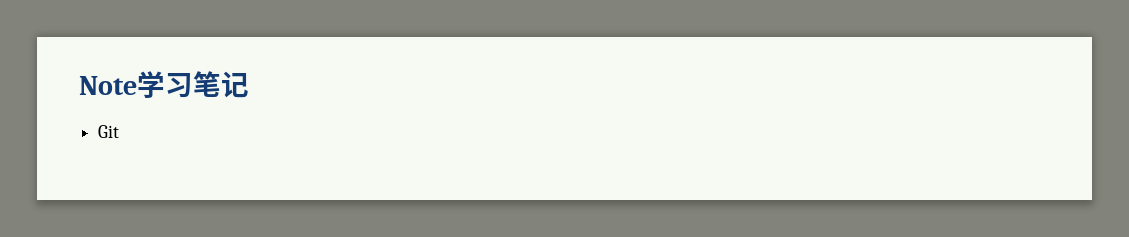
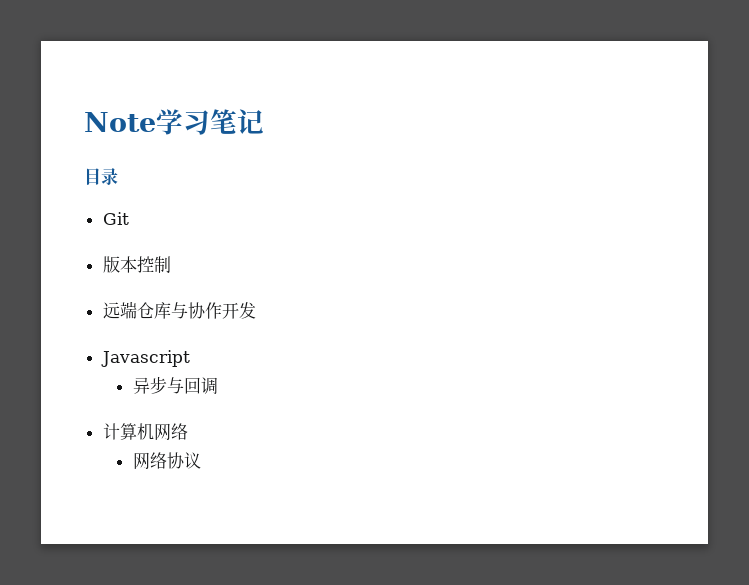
+ 目录
+ 版本控制
+ 远端仓库与协作开发
+ Javascript
+ 异步与回调
+ 计算机网络
+ 网络协议

